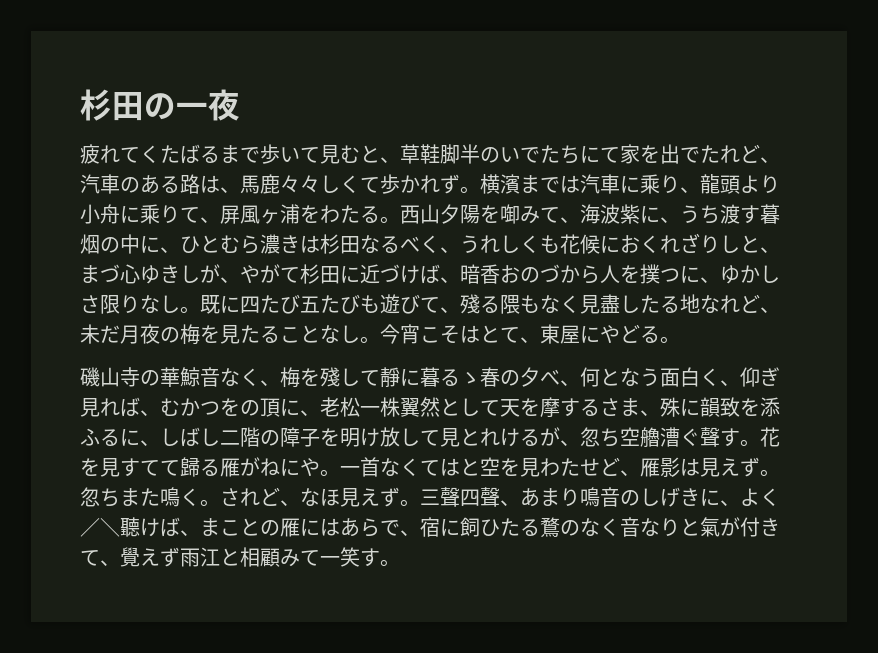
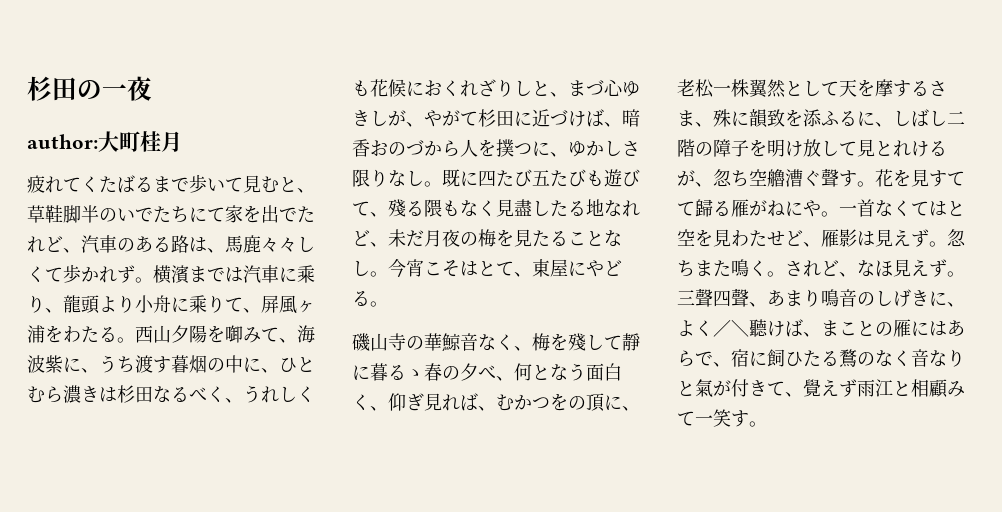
+ author:大町桂月

